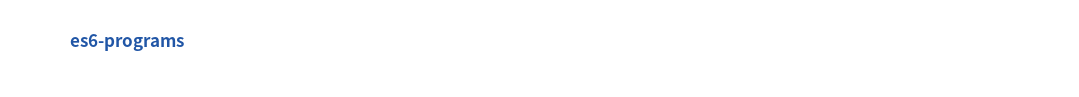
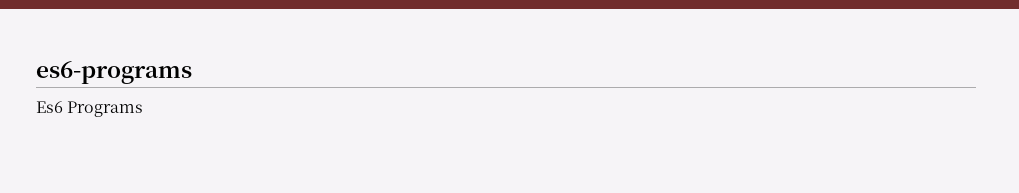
+ Es6 Programs

